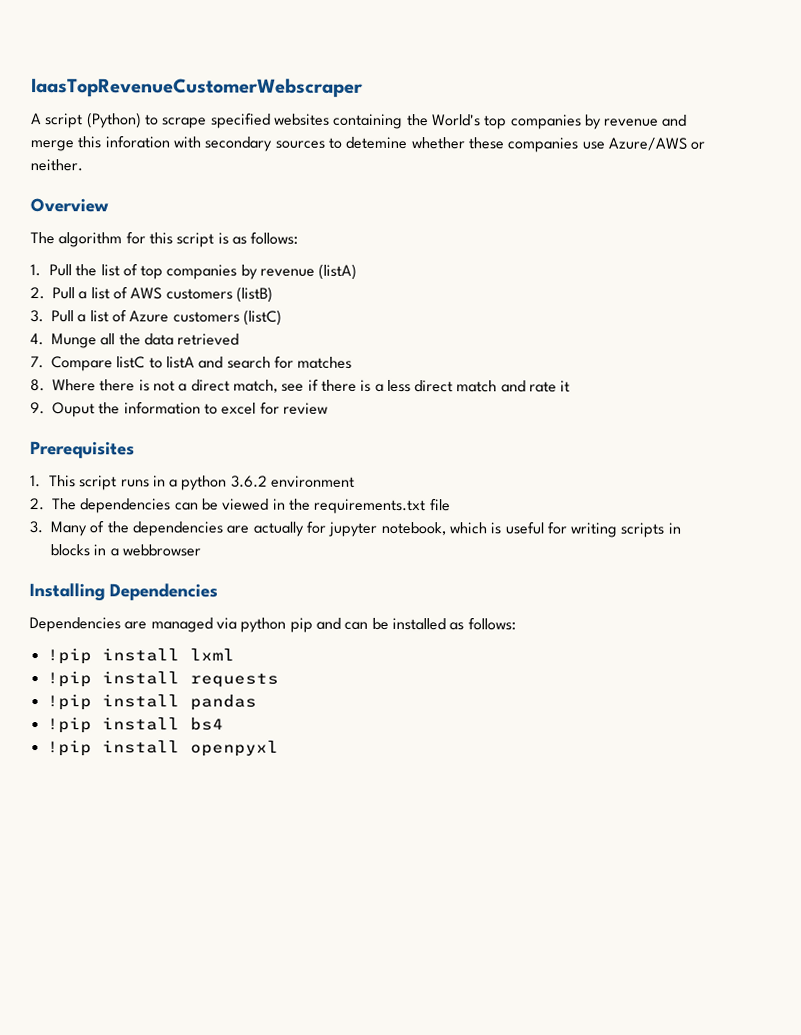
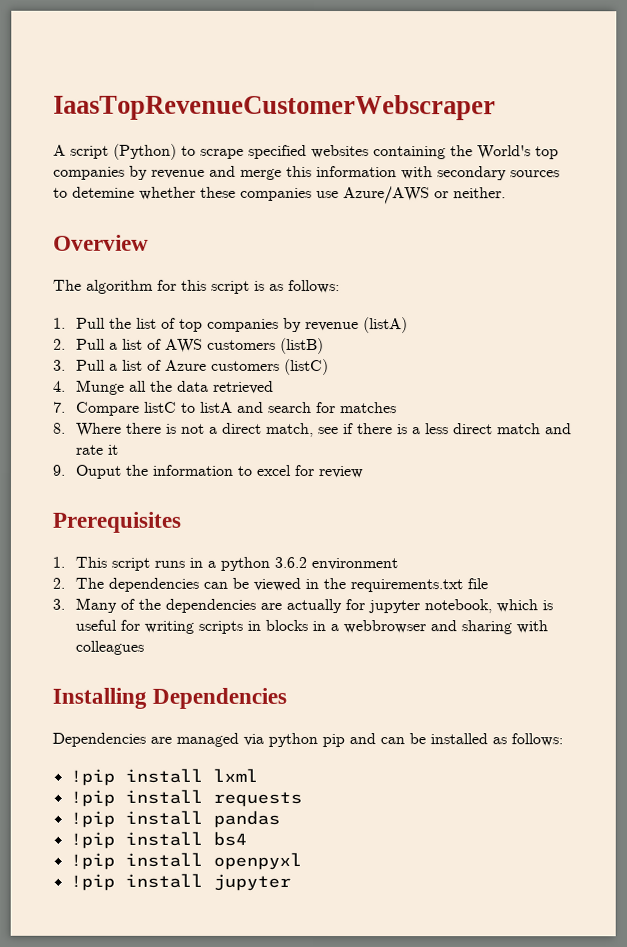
- A script (Python) to scrape specified websites containing the World's top companies by revenue and merge this inforation with secondary sources to detemine whether these companies use Azure/AWS or neither.
+ A script (Python) to scrape specified websites containing the World's top companies by revenue and merge this information with secondary sources to detemine whether these companies use Azure/AWS or neither.
- 3. Many of the dependencies are actually for jupyter notebook, which is useful for writing scripts in blocks in a webbrowser
+ 3. Many of the dependencies are actually for jupyter notebook, which is useful for writing scripts in blocks in a webbrowser and sharing with colleagues
+ !pip install jupyter

